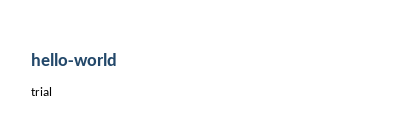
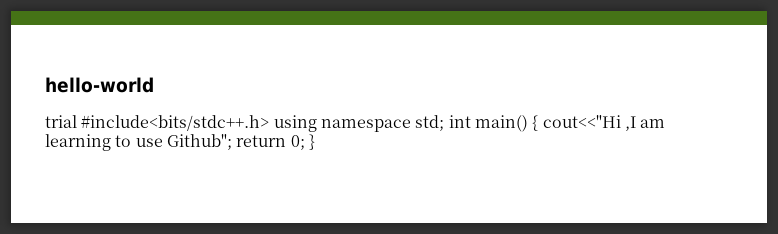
- trial
+ trial #include<bits/stdc++.h> using namespace std; int main() { cout<<"Hi ,I am learning to use Github"; return 0; }

